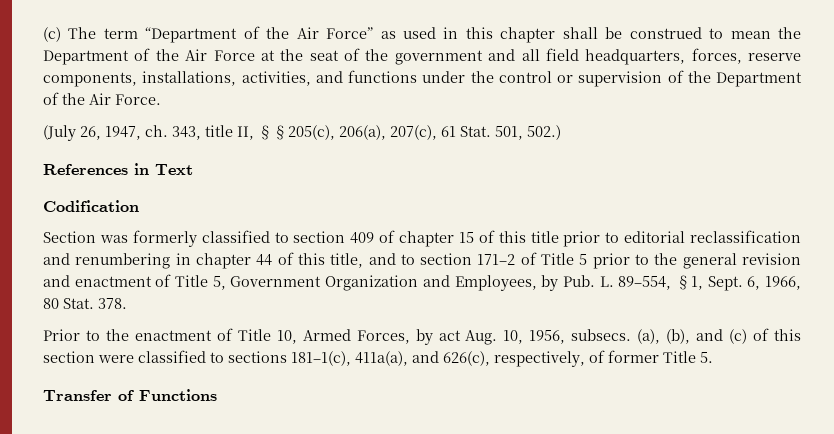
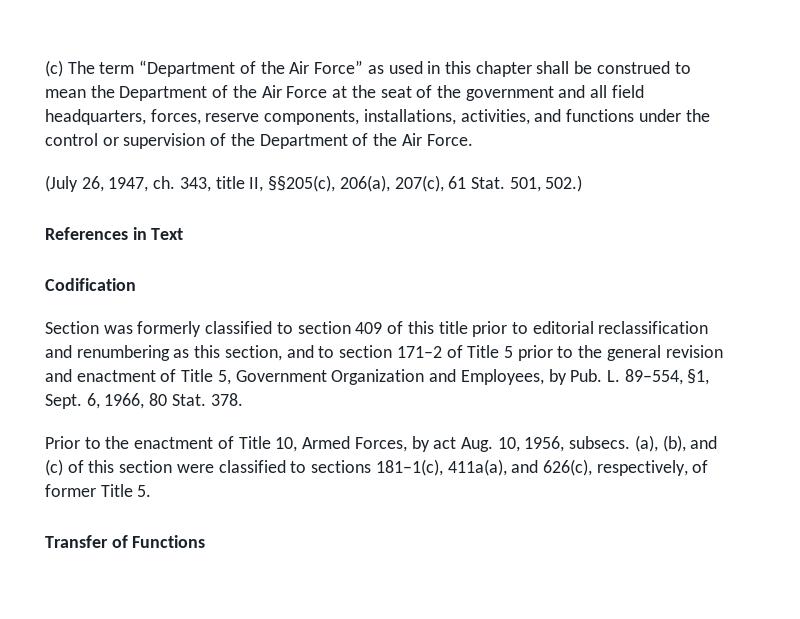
- Section was formerly classified to section 409 of chapter 15 of this title prior to editorial reclassification and renumbering in chapter 44 of this title, and to section 171–2 of Title 5 prior to the general revision and enactment of Title 5, Government Organization and Employees, by Pub. L. 89–554, §1, Sept.
+ Section was formerly classified to section 409 of this title prior to editorial reclassification and renumbering as this section, and to section 171–2 of Title 5 prior to the general revision and enactment of Title 5, Government Organization and Employees, by Pub. L. 89–554, §1, Sept.

